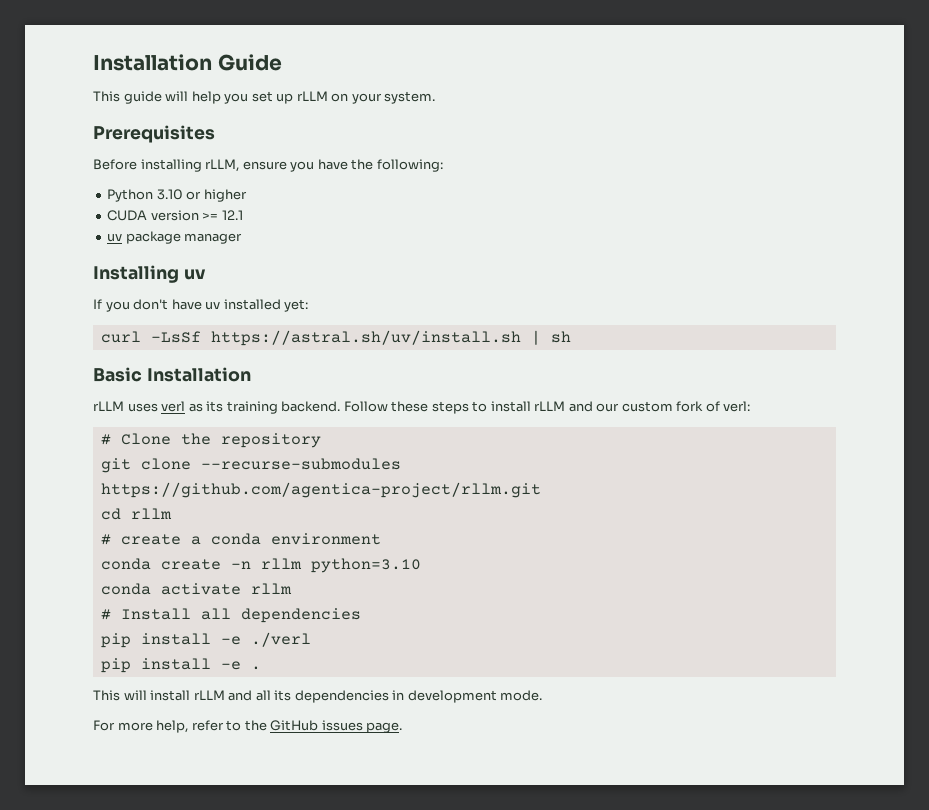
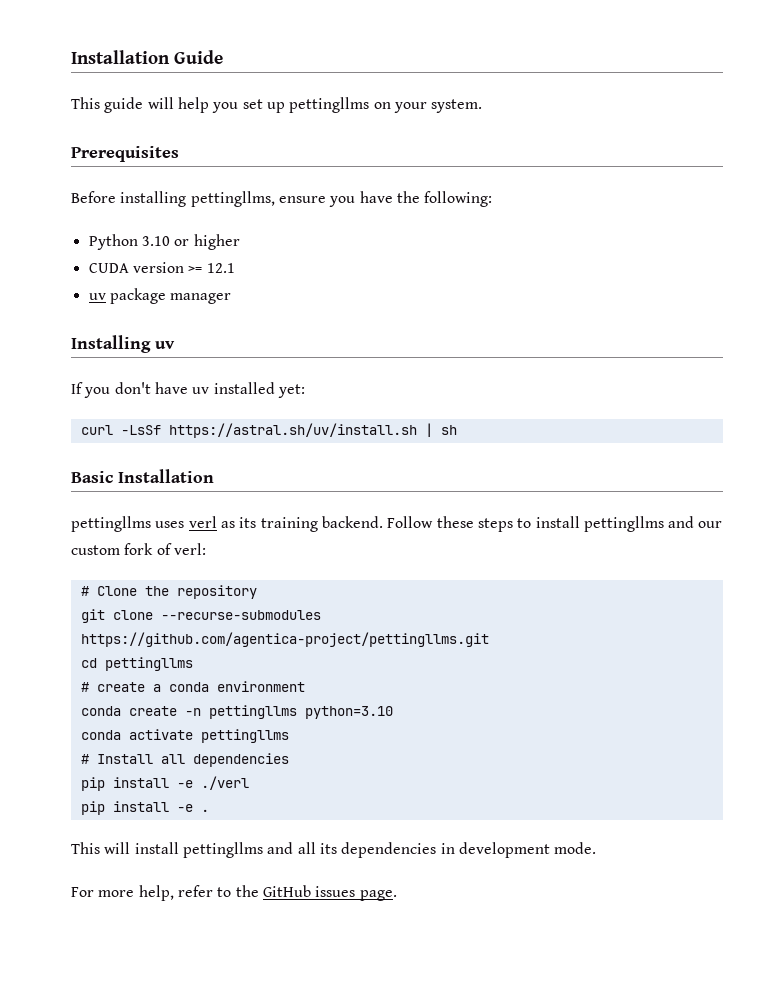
- This guide will help you set up rLLM on your system.
+ This guide will help you set up pettingllms on your system.
- Before installing rLLM, ensure you have the following:
+ Before installing pettingllms, ensure you have the following:
- rLLM uses verl as its training backend.
+ pettingllms uses verl as its training backend.
- Follow these steps to install rLLM and our custom fork of verl:
+ Follow these steps to install pettingllms and our custom fork of verl:
- git clone --recurse-submodules https://github.com/agentica-project/rllm.git
+ git clone --recurse-submodules https://github.com/agentica-project/pettingllms.git
- cd rllm
+ cd pettingllms
- conda create -n rllm python=3.10
+ conda create -n pettingllms python=3.10
- conda activate rllm
+ conda activate pettingllms
- This will install rLLM and all its dependencies in development mode.
+ This will install pettingllms and all its dependencies in development mode.

